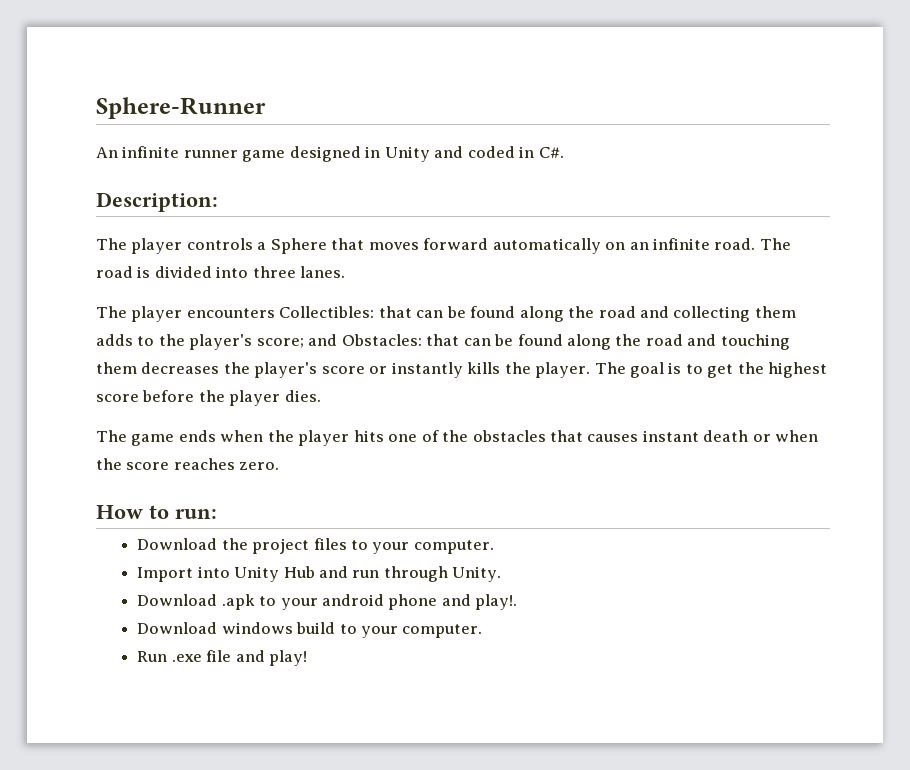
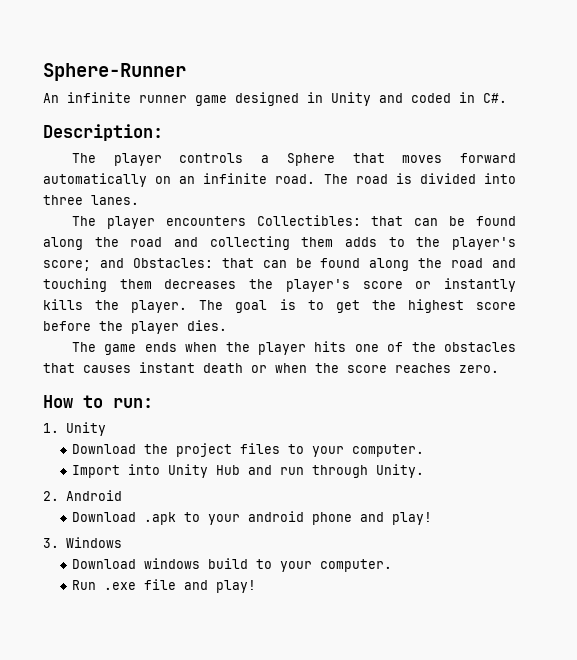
+ 1. Unity
+ 2. Android
- Download .apk to your android phone and play!.
+ Download .apk to your android phone and play!
+ 3. Windows

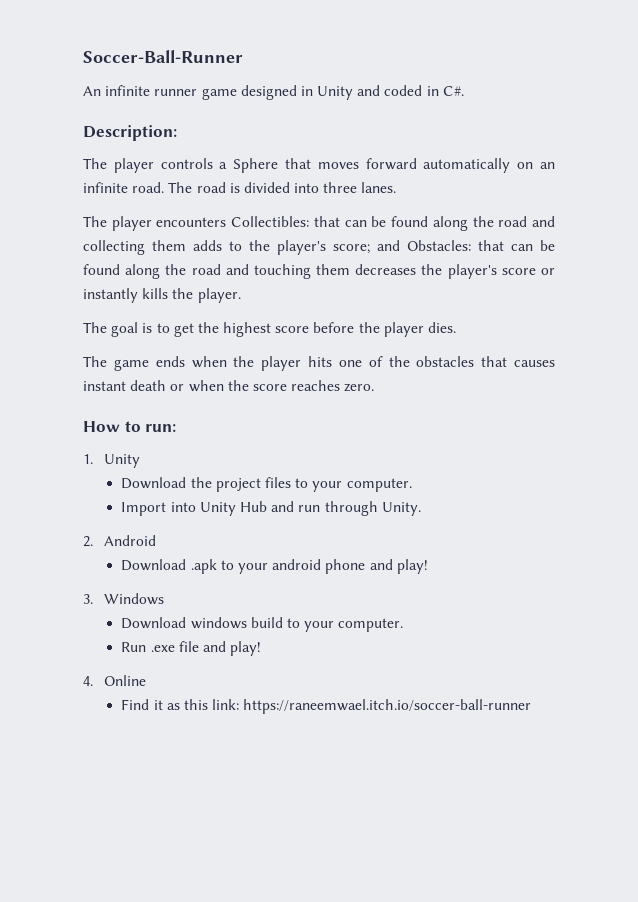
- Sphere-Runner
+ Soccer-Ball-Runner
- The player encounters Collectibles: that can be found along the road and collecting them adds to the player's score; and Obstacles: that can be found along the road and touching them decreases the player's score or instantly kills the player. The goal is to get the highest score before the player dies.
+ The player encounters Collectibles: that can be found along the road and collecting them adds to the player's score; and Obstacles: that can be found along the road and touching them decreases the player's score or instantly kills the player.
+ The goal is to get the highest score before the player dies.
+ 4. Online
+ Find it as this link: https://raneemwael.itch.io/soccer-ball-runner

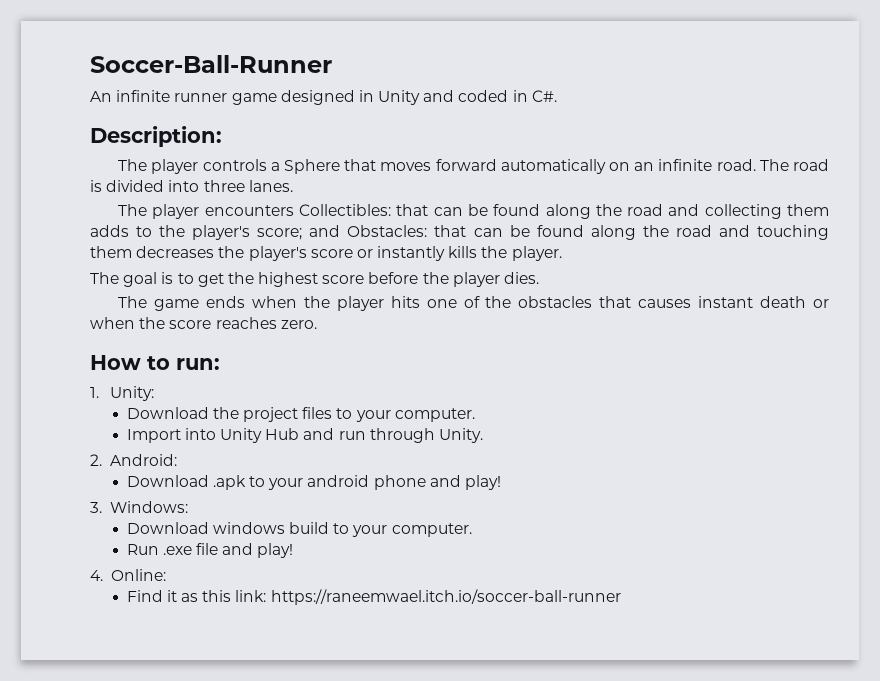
- 1. Unity
+ 1. Unity:
- 2. Android
+ 2. Android:
- 3. Windows
+ 3. Windows:
- 4. Online
+ 4. Online:

